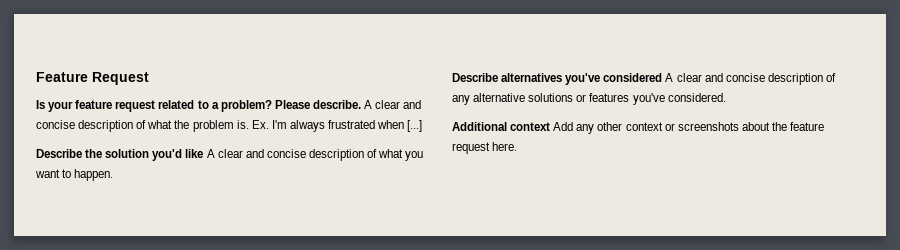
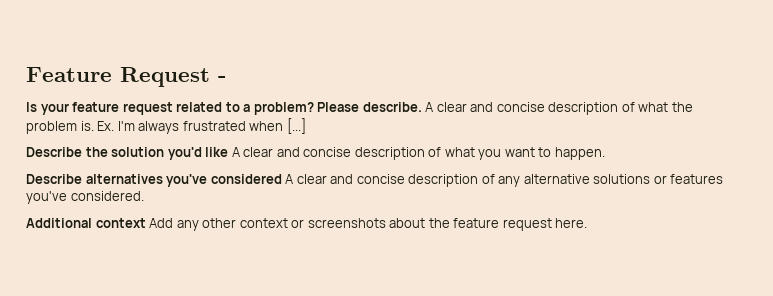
- Feature Request
+ Feature Request -

